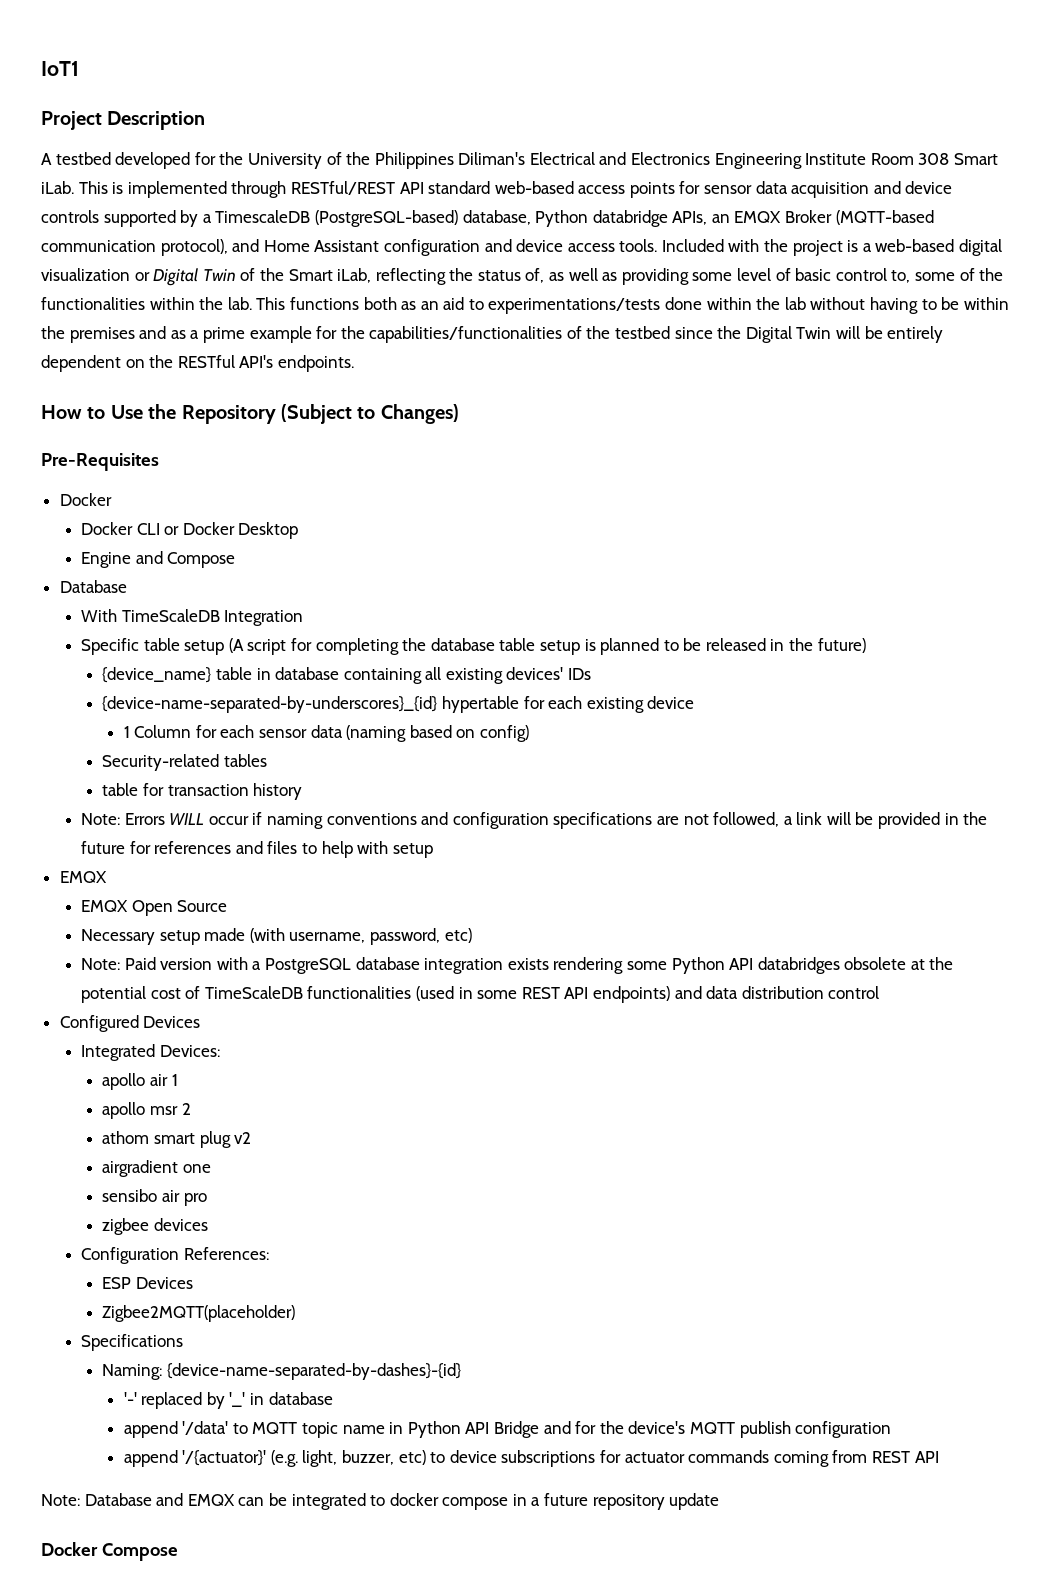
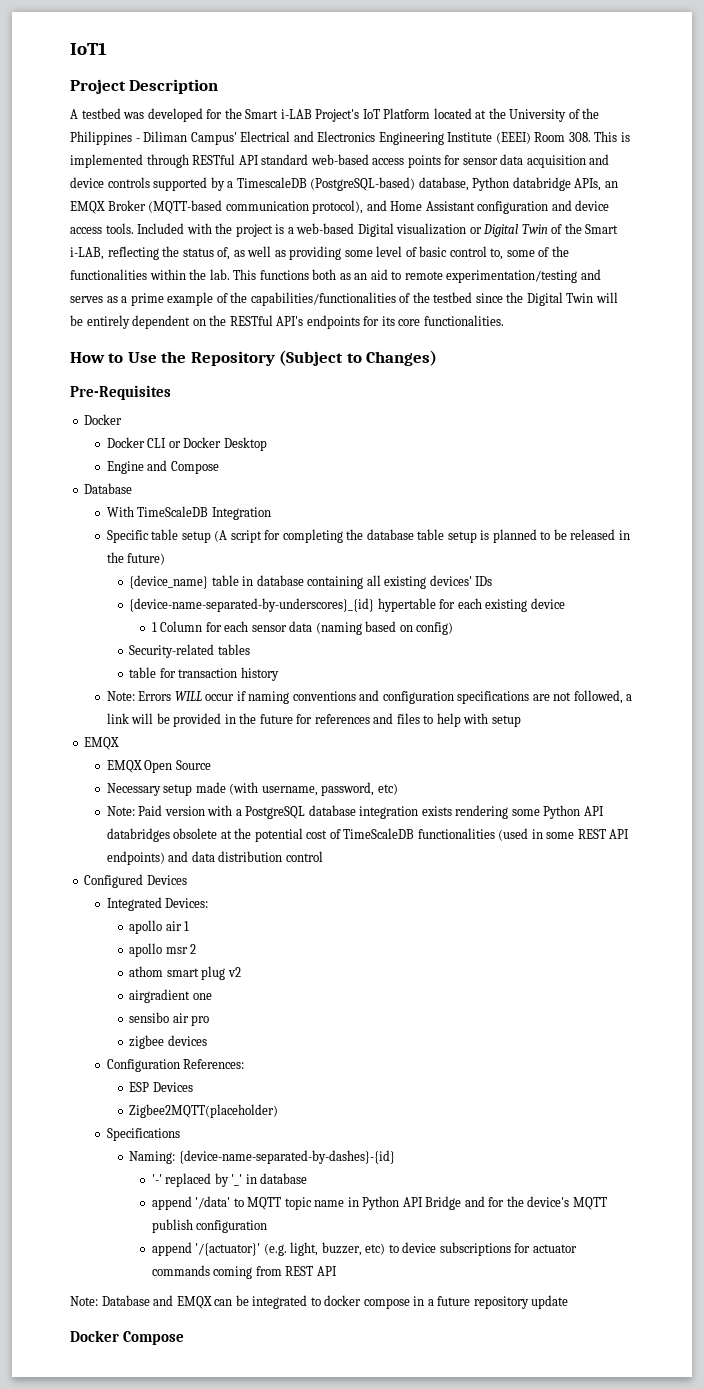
- A testbed developed for the University of the Philippines Diliman's Electrical and Electronics Engineering Institute Room 308 Smart iLab. This is implemented through RESTful/REST API standard web-based access points for sensor data acquisition and device controls supported by a TimescaleDB (PostgreSQL-based) database, Python databridge APIs, an EMQX Broker (MQTT-based communication protocol), and Home Assistant configuration and device access tools.
+ A testbed was developed for the Smart i-LAB Project's IoT Platform located at the University of the Philippines - Diliman Campus' Electrical and Electronics Engineering Institute (EEEI) Room 308. This is implemented through RESTful API standard web-based access points for sensor data acquisition and device controls supported by a TimescaleDB (PostgreSQL-based) database, Python databridge APIs, an EMQX Broker (MQTT-based communication protocol), and Home Assistant configuration and device access tools.
- Included with the project is a web-based digital visualization or Digital Twin of the Smart iLab, reflecting the status of, as well as providing some level of basic control to, some of the functionalities within the lab.
+ Included with the project is a web-based Digital visualization or Digital Twin of the Smart i-LAB, reflecting the status of, as well as providing some level of basic control to, some of the functionalities within the lab.
- This functions both as an aid to experimentations/tests done within the lab without having to be within the premises and as a prime example for the capabilities/functionalities of the testbed since the Digital Twin will be entirely dependent on the RESTful API's endpoints.
+ This functions both as an aid to remote experimentation/testing and serves as a prime example of the capabilities/functionalities of the testbed since the Digital Twin will be entirely dependent on the RESTful API's endpoints for its core functionalities.

